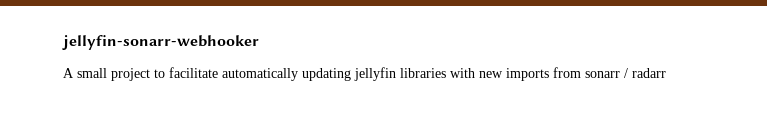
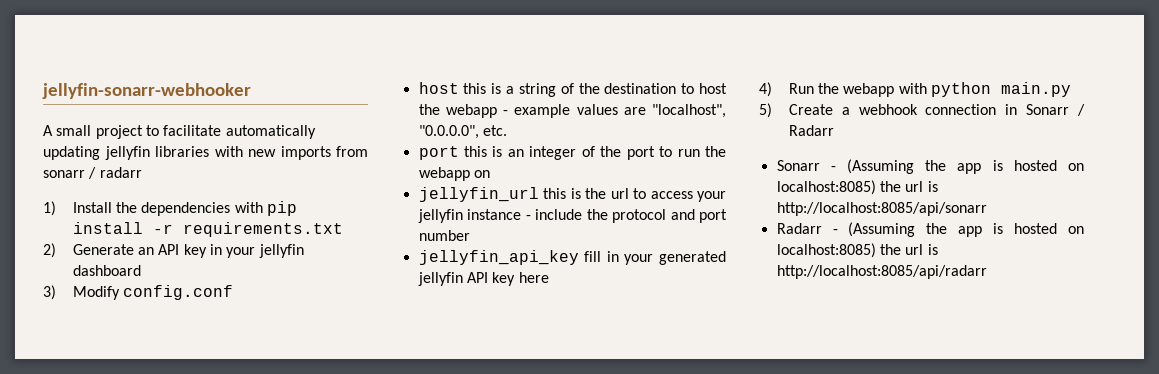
+ 1) Install the dependencies with pip install -r requirements.txt
+ 2) Generate an API key in your jellyfin dashboard
+ 3) Modify config.conf
+ host this is a string of the destination to host the webapp - example values are "localhost", "0.0.0.0", etc.
+ port this is an integer of the port to run the webapp on
+ jellyfin_url this is the url to access your jellyfin instance - include the protocol and port number
+ jellyfin_api_key fill in your generated jellyfin API key here
+ 4) Run the webapp with python main.py
+ 5) Create a webhook connection in Sonarr / Radarr
+ Sonarr - (Assuming the app is hosted on localhost:8085) the url is http://localhost:8085/api/sonarr
+ Radarr - (Assuming the app is hosted on localhost:8085) the url is http://localhost:8085/api/radarr

